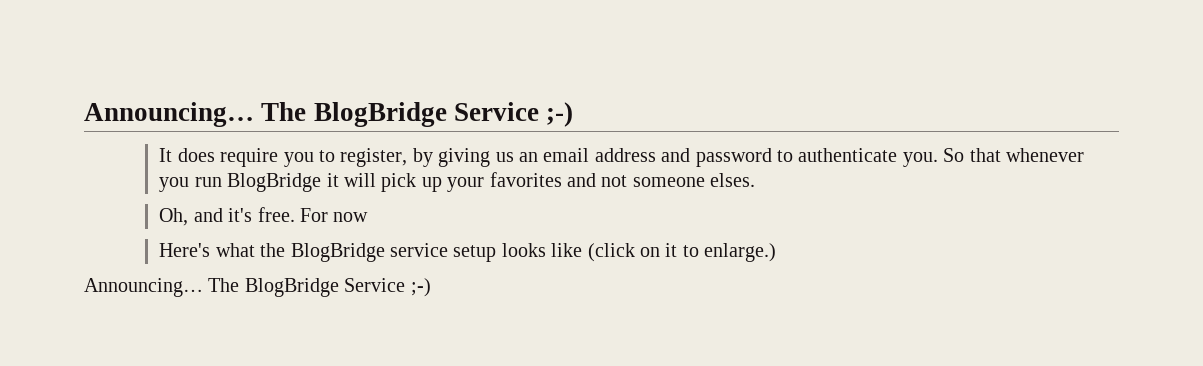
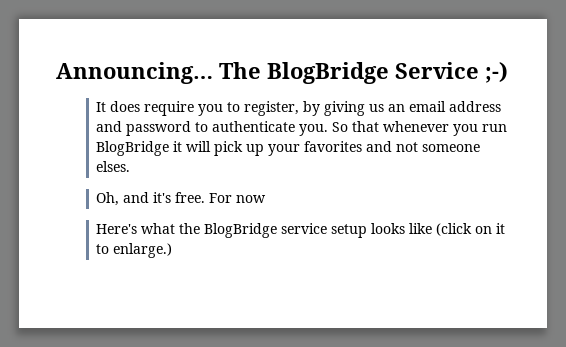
  Here's what the BlogBridge service setup looks like (click on it to enlarge.)
- Announcing… The BlogBridge Service ;-)

